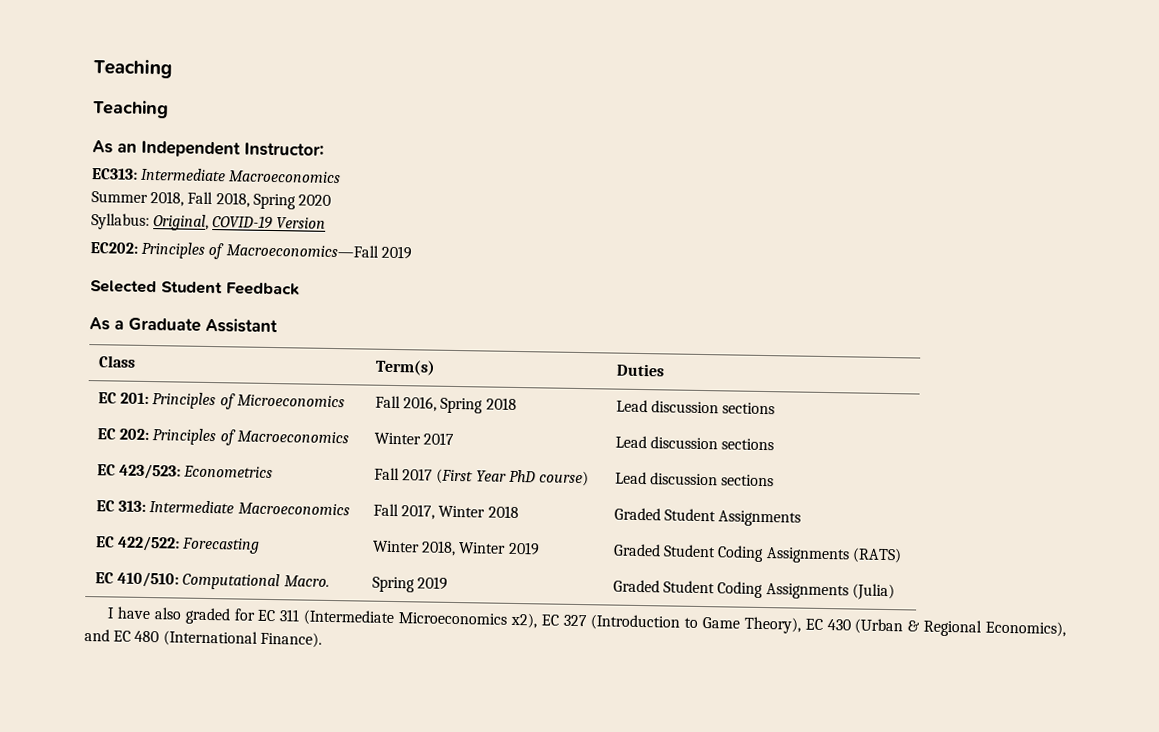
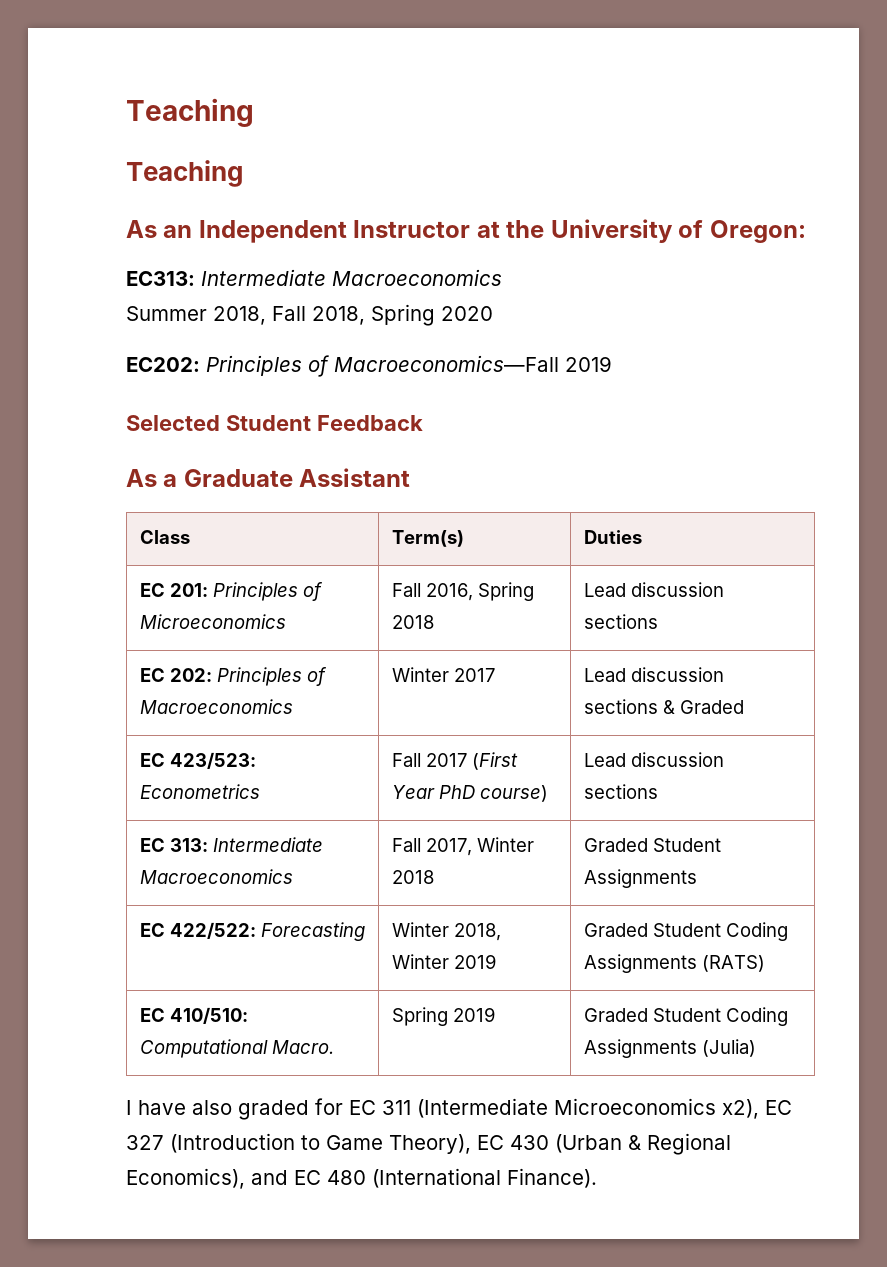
- As an Independent Instructor:
+ As an Independent Instructor at the University of Oregon:
- Syllabus: Original, COVID-19 Version
- EC 202: Principles of Macroeconomics | Winter 2017 | Lead discussion sections
+ EC 202: Principles of Macroeconomics | Winter 2017 | Lead discussion sections & Graded

